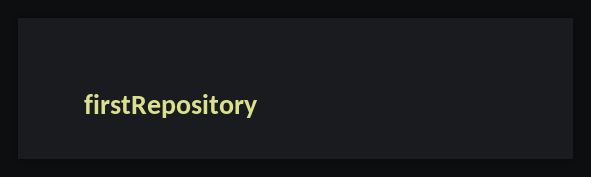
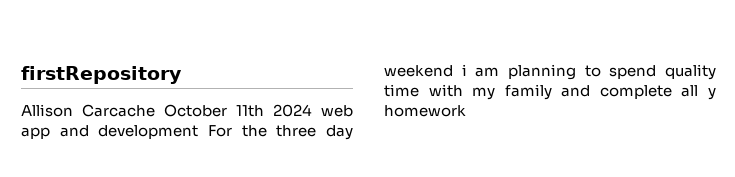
+ Allison Carcache October 11th 2024 web app and development For the three day weekend i am planning to spend quality time with my family and complete all y homework

